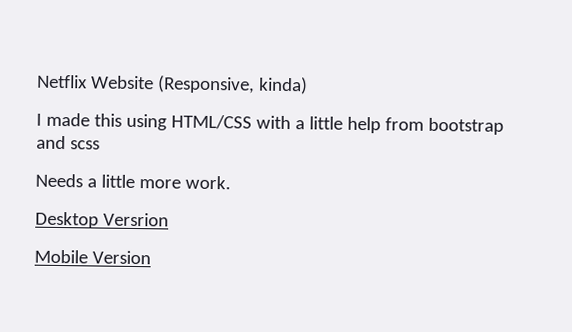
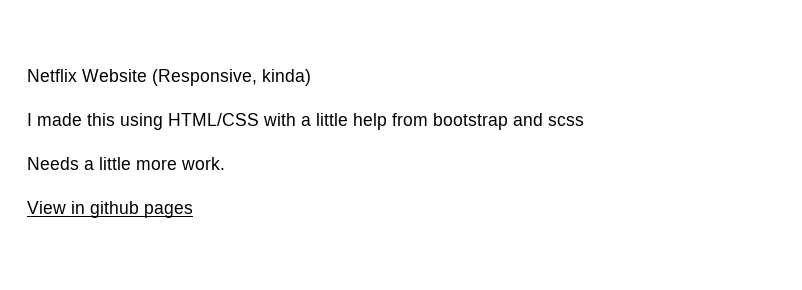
- Desktop Versrion
- Mobile Version
+ View in github pages

